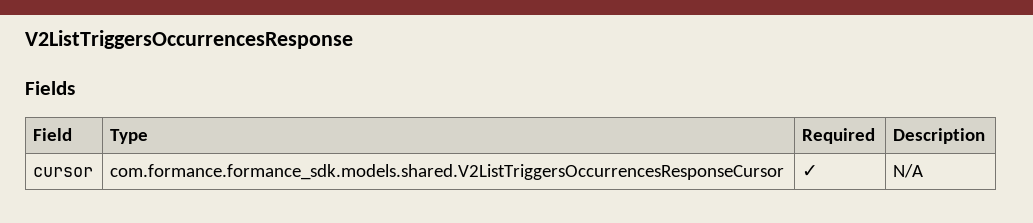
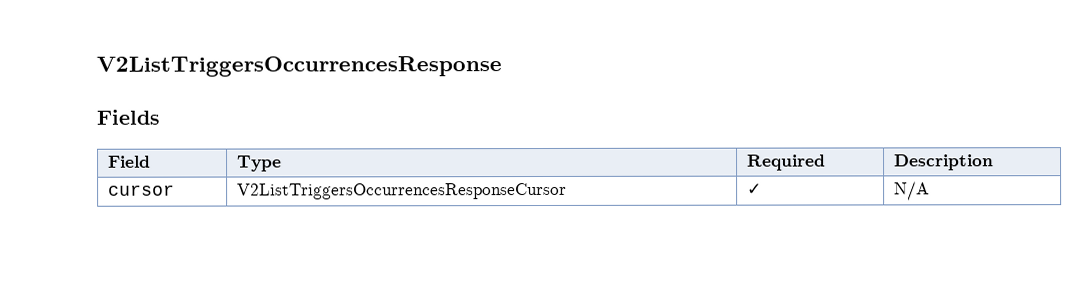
- cursor | com.formance.formance_sdk.models.shared.V2ListTriggersOccurrencesResponseCursor | ✓ | N/A
+ cursor | V2ListTriggersOccurrencesResponseCursor | ✓ | N/A

